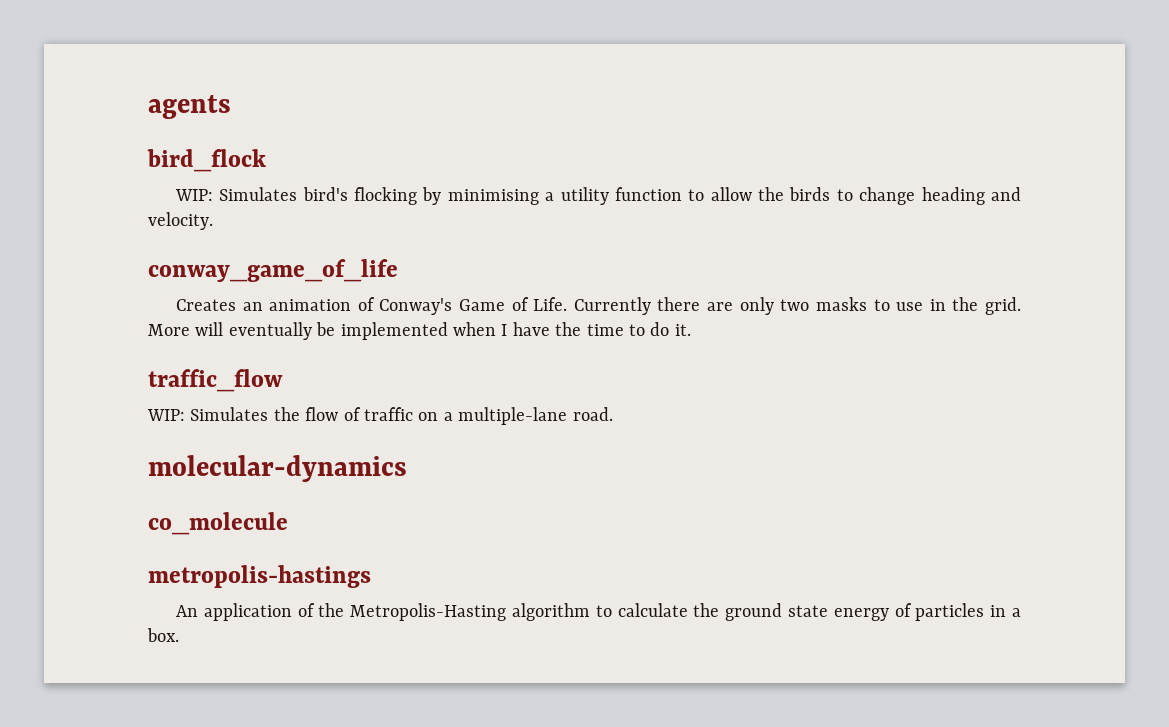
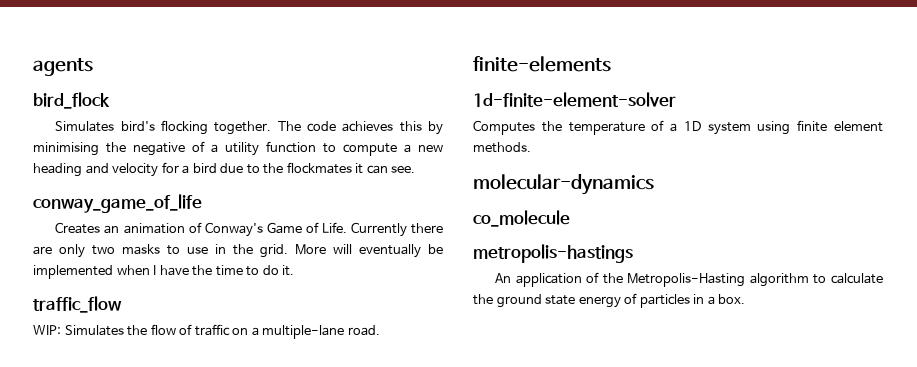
- WIP: Simulates bird's flocking by minimising a utility function to allow the birds to change heading and velocity.
+ Simulates bird's flocking together. The code achieves this by minimising the negative of a utility function to compute a new heading and velocity for a bird due to the flockmates it can see.
+ finite-elements
+ 1d-finite-element-solver
+ Computes the temperature of a 1D system using finite element methods.

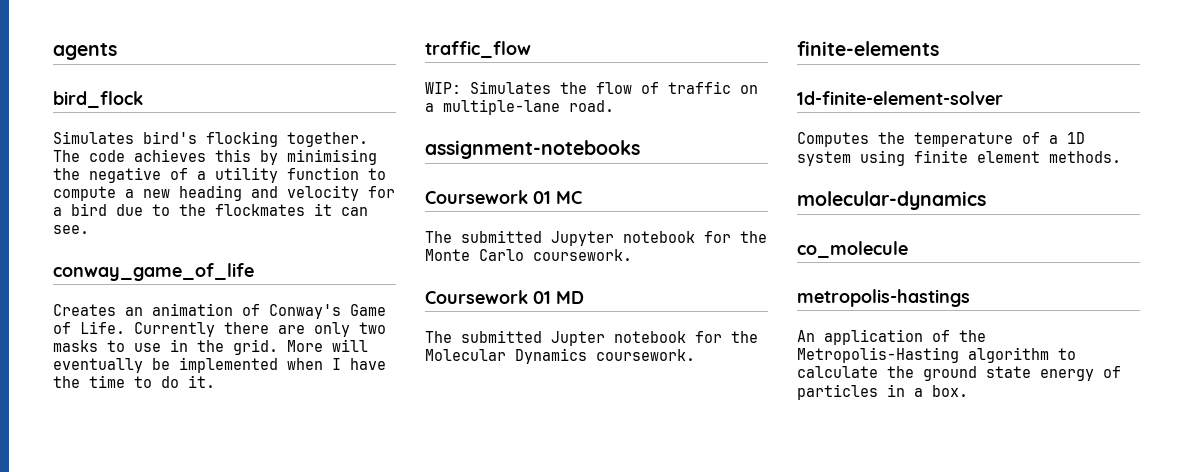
+ assignment-notebooks
+ Coursework 01 MC
+ The submitted Jupyter notebook for the Monte Carlo coursework.
+ Coursework 01 MD
+ The submitted Jupter notebook for the Molecular Dynamics coursework.

